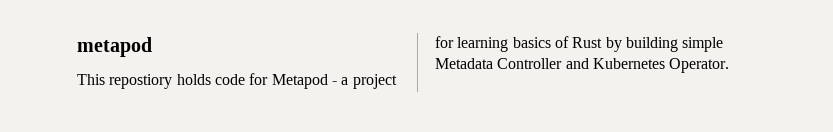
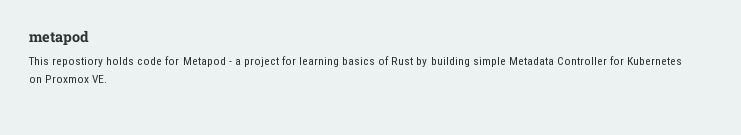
- This repostiory holds code for Metapod - a project for learning basics of Rust by building simple Metadata Controller and Kubernetes Operator.
+ This repostiory holds code for Metapod - a project for learning basics of Rust by building simple Metadata Controller for Kubernetes on Proxmox VE.

